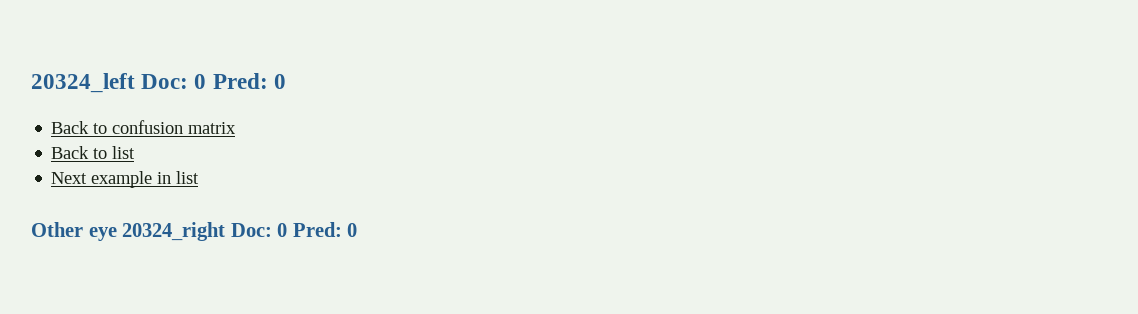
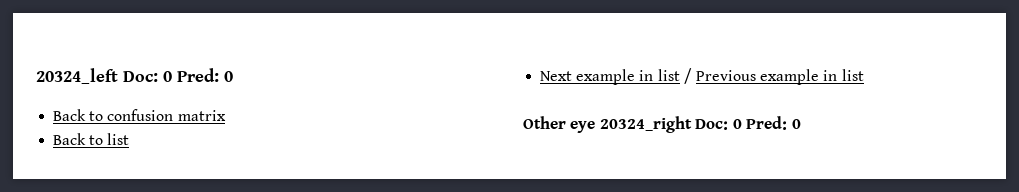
- Next example in list
+ Next example in list / Previous example in list

